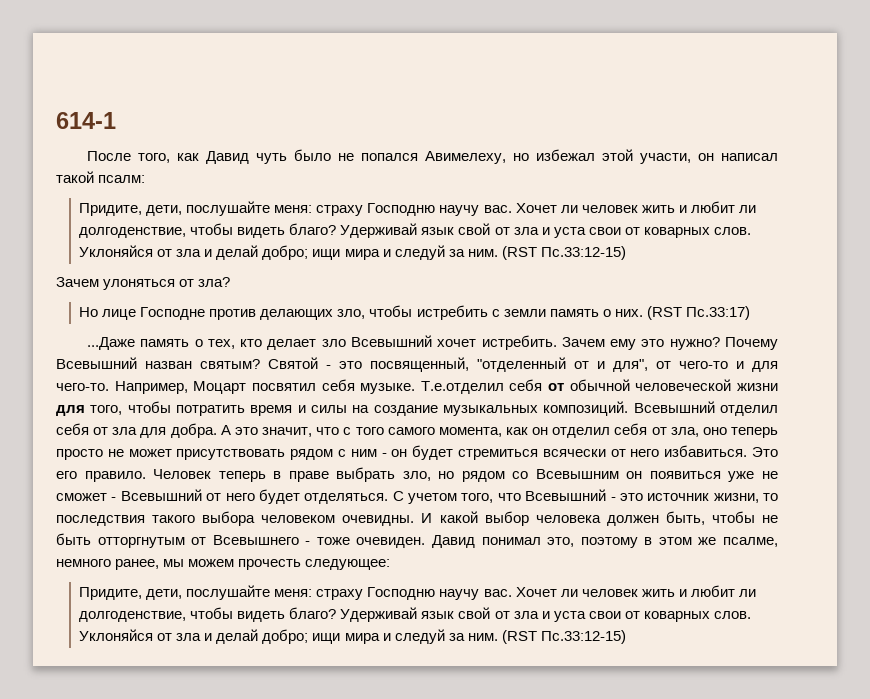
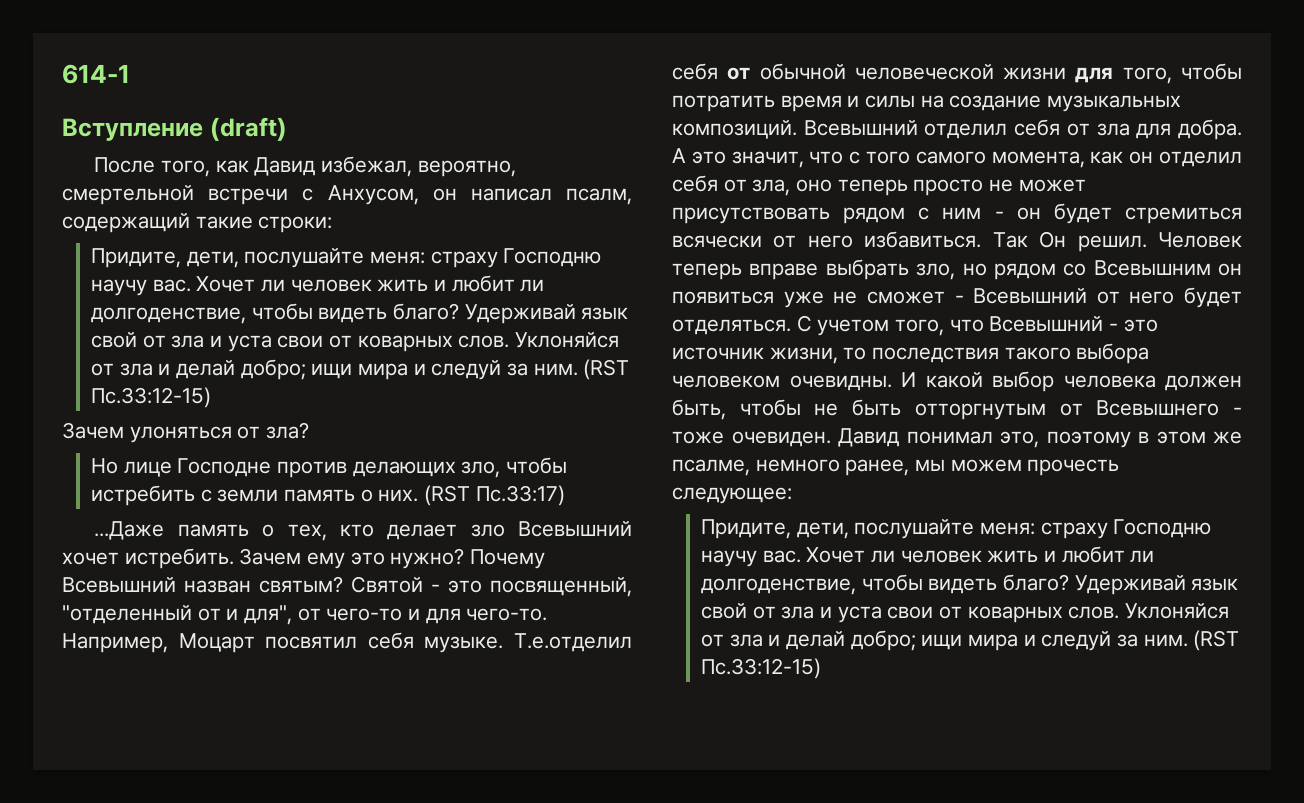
+ Вступление (draft)
- После того, как Давид чуть было не попался Авимелеху, но избежал этой участи, он написал такой псалм:
+ После того, как Давид избежал, вероятно, смертельной встречи с Анхусом, он написал псалм, содержащий такие строки:
- Это его правило. Человек теперь в праве выбрать зло, но рядом со Всевышним он появиться уже не сможет - Всевышний от него будет отделяться.
+ Так Он решил. Человек теперь вправе выбрать зло, но рядом со Всевышним он появиться уже не сможет - Всевышний от него будет отделяться.

